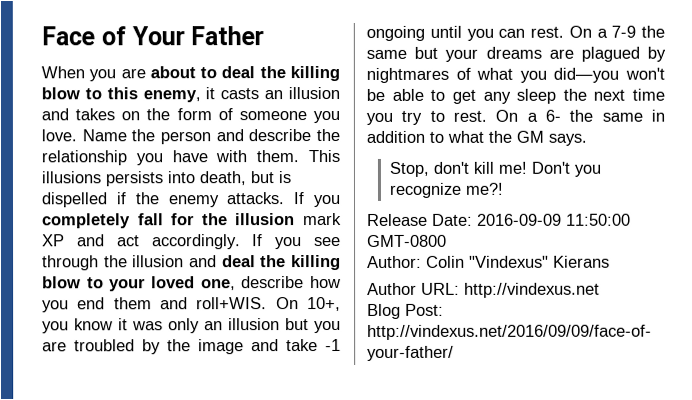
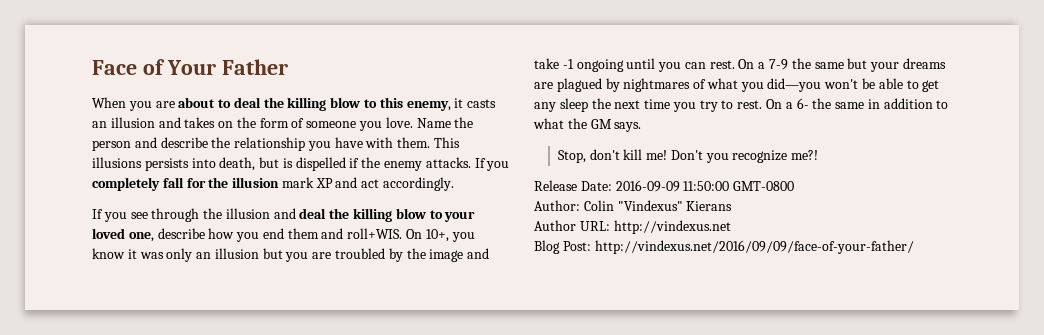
- If you completely fall for the illusion mark XP and act accordingly. If you see through the illusion and deal the killing blow to your loved one, describe how you end them and roll+WIS.
+ If you completely fall for the illusion mark XP and act accordingly.
+ If you see through the illusion and deal the killing blow to your loved one, describe how you end them and roll+WIS.

